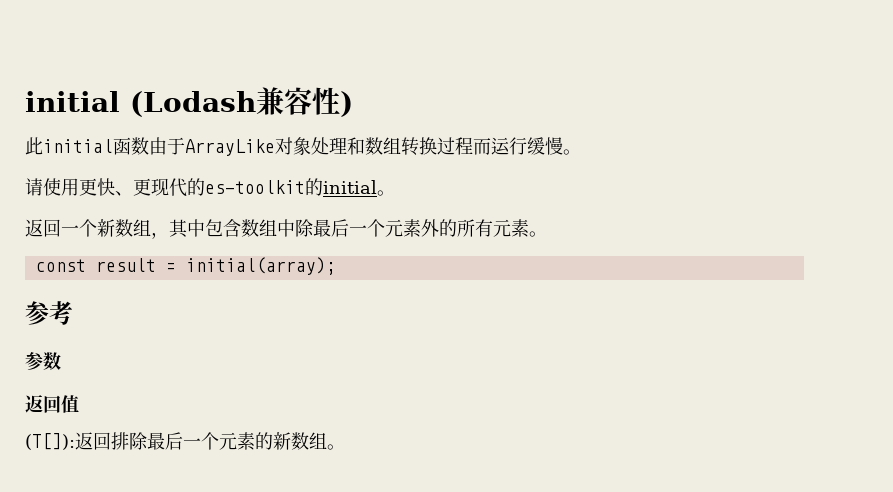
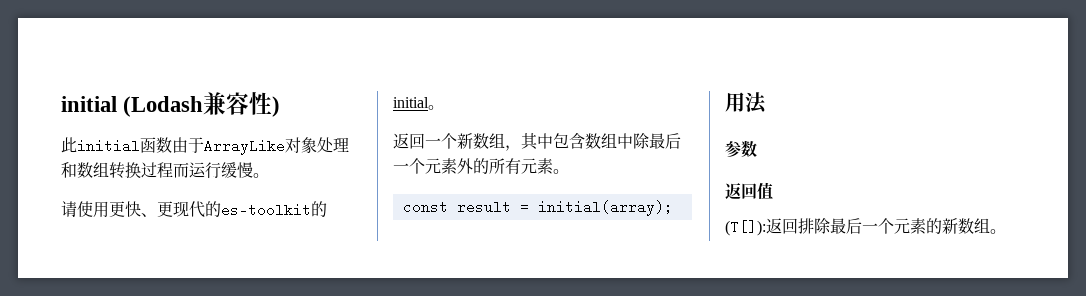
- 参考
+ 用法

